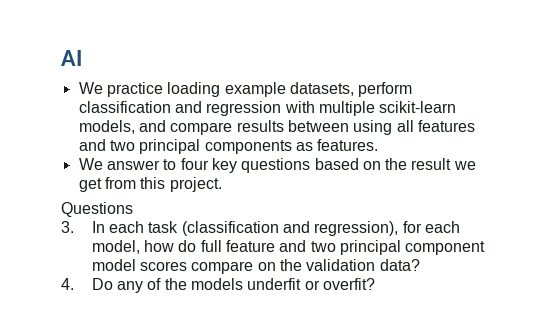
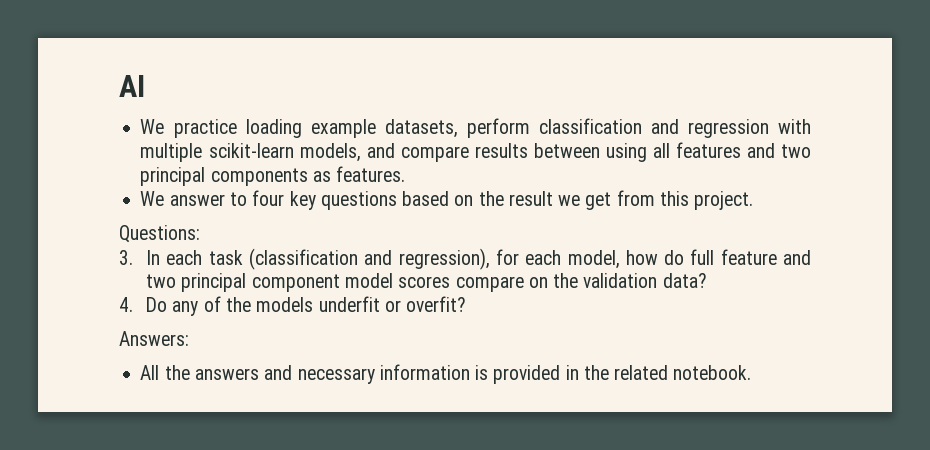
- Questions
+ Questions:
+ Answers:
+ All the answers and necessary information is provided in the related notebook.

